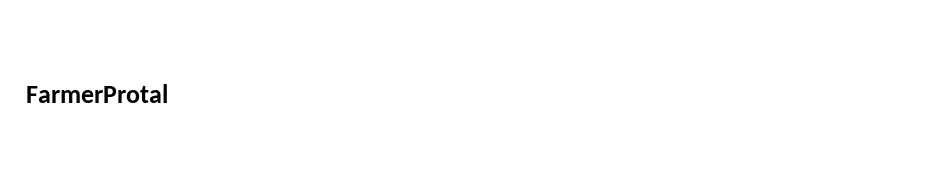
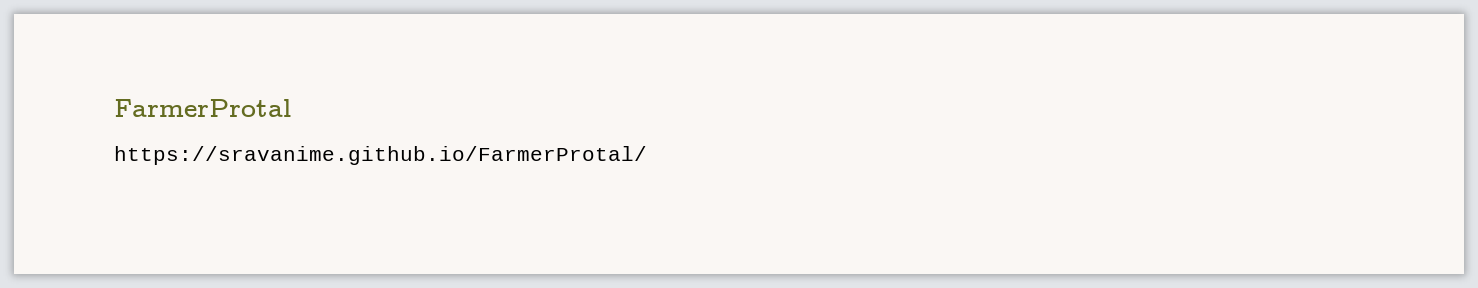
+ https://sravanime.github.io/FarmerProtal/

